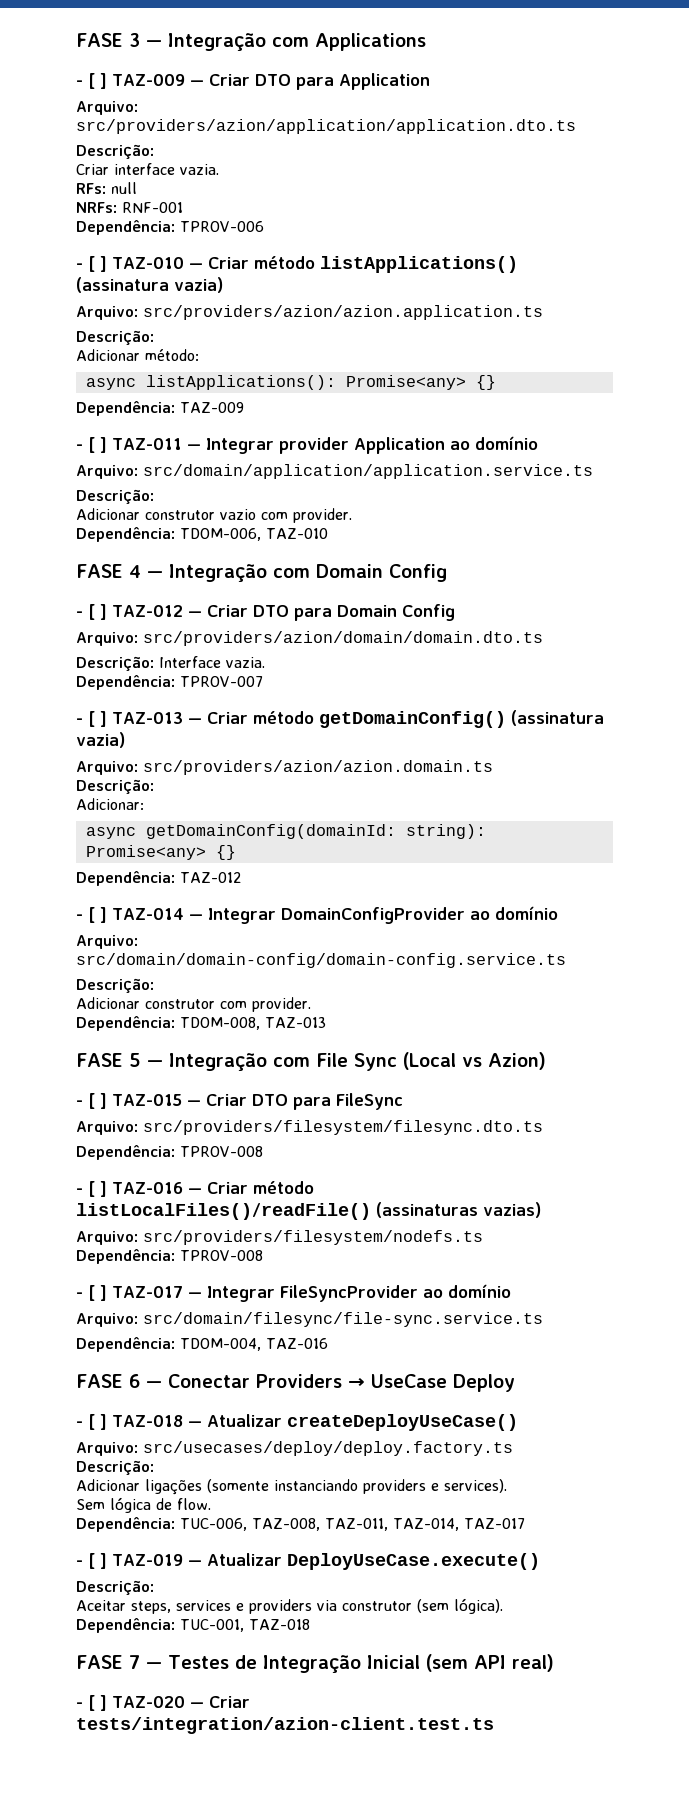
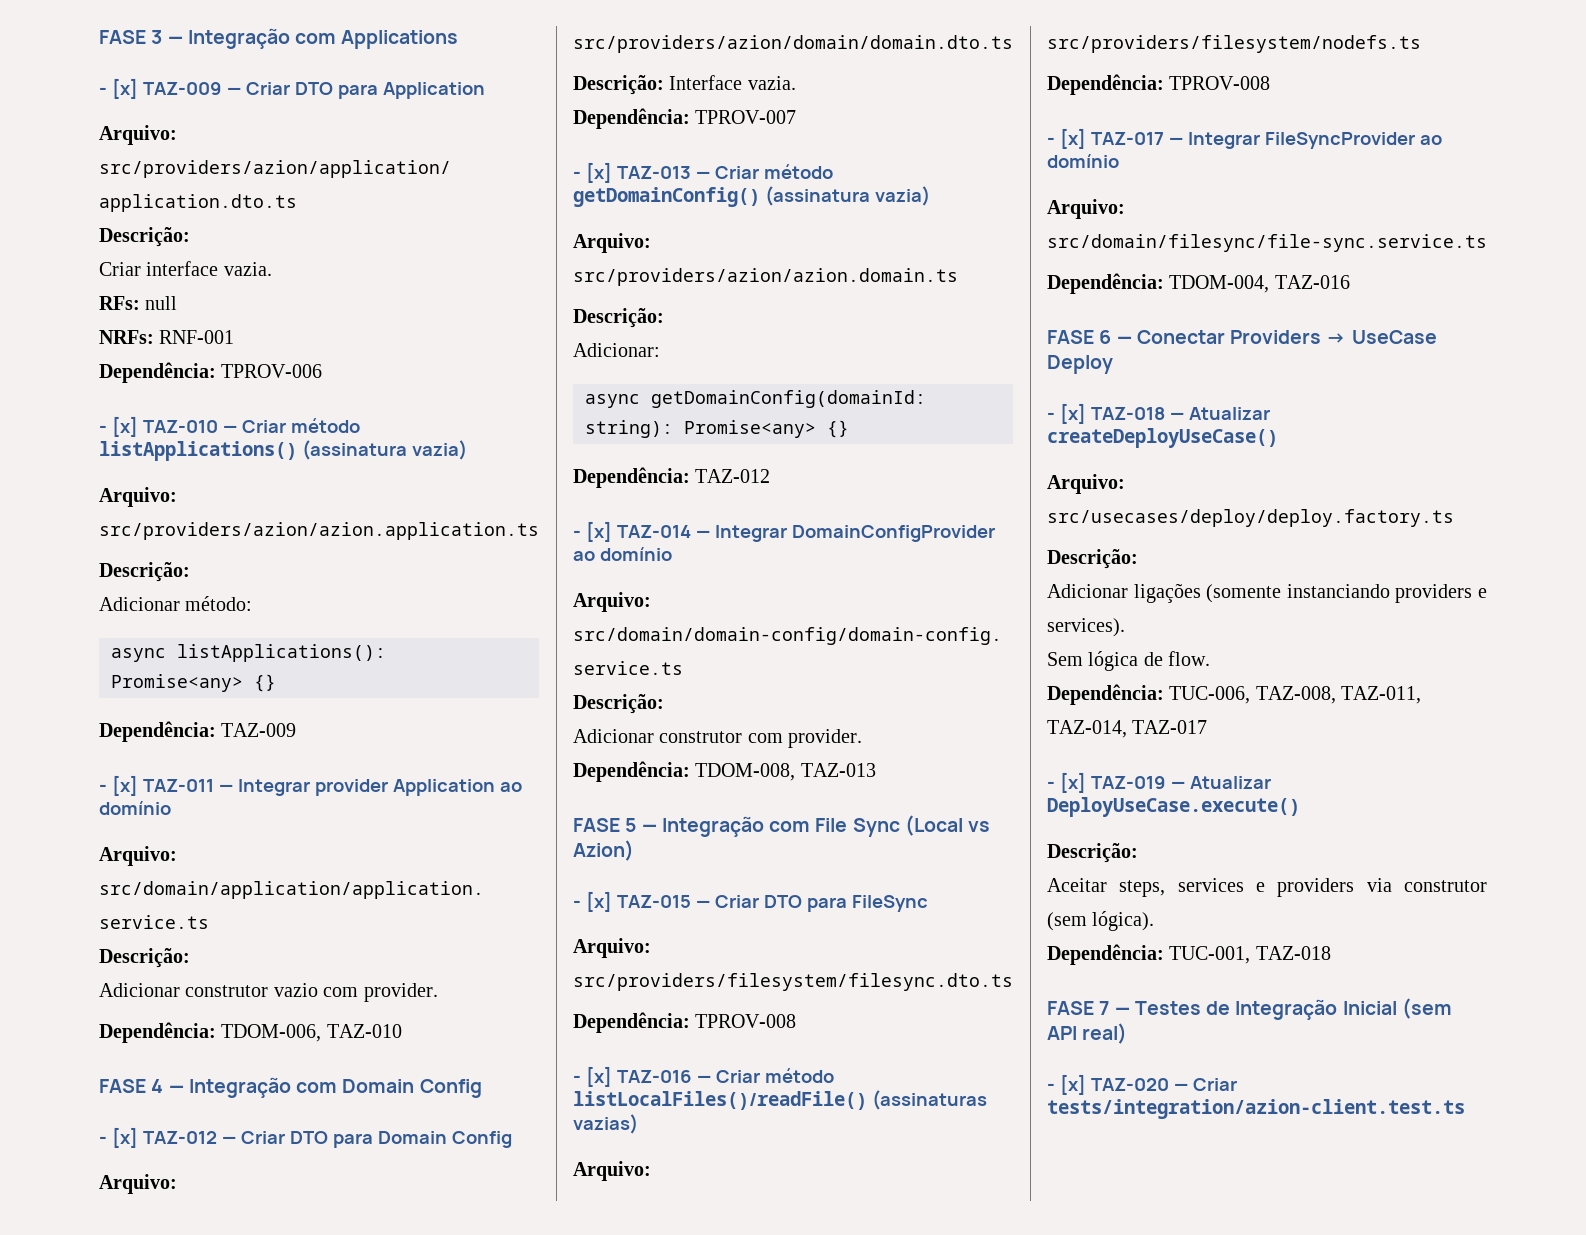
- - [ ] TAZ-009 — Criar DTO para Application
+ - [x] TAZ-009 — Criar DTO para Application
- - [ ] TAZ-010 — Criar método listApplications() (assinatura vazia)
+ - [x] TAZ-010 — Criar método listApplications() (assinatura vazia)
- - [ ] TAZ-011 — Integrar provider Application ao domínio
+ - [x] TAZ-011 — Integrar provider Application ao domínio
- - [ ] TAZ-012 — Criar DTO para Domain Config
+ - [x] TAZ-012 — Criar DTO para Domain Config
- - [ ] TAZ-013 — Criar método getDomainConfig() (assinatura vazia)
+ - [x] TAZ-013 — Criar método getDomainConfig() (assinatura vazia)
- - [ ] TAZ-014 — Integrar DomainConfigProvider ao domínio
+ - [x] TAZ-014 — Integrar DomainConfigProvider ao domínio
- - [ ] TAZ-015 — Criar DTO para FileSync
+ - [x] TAZ-015 — Criar DTO para FileSync
- - [ ] TAZ-016 — Criar método listLocalFiles()/readFile() (assinaturas vazias)
+ - [x] TAZ-016 — Criar método listLocalFiles()/readFile() (assinaturas vazias)
- - [ ] TAZ-017 — Integrar FileSyncProvider ao domínio
+ - [x] TAZ-017 — Integrar FileSyncProvider ao domínio
- - [ ] TAZ-018 — Atualizar createDeployUseCase()
+ - [x] TAZ-018 — Atualizar createDeployUseCase()
- - [ ] TAZ-019 — Atualizar DeployUseCase.execute()
+ - [x] TAZ-019 — Atualizar DeployUseCase.execute()
- - [ ] TAZ-020 — Criar tests/integration/azion-client.test.ts
+ - [x] TAZ-020 — Criar tests/integration/azion-client.test.ts

